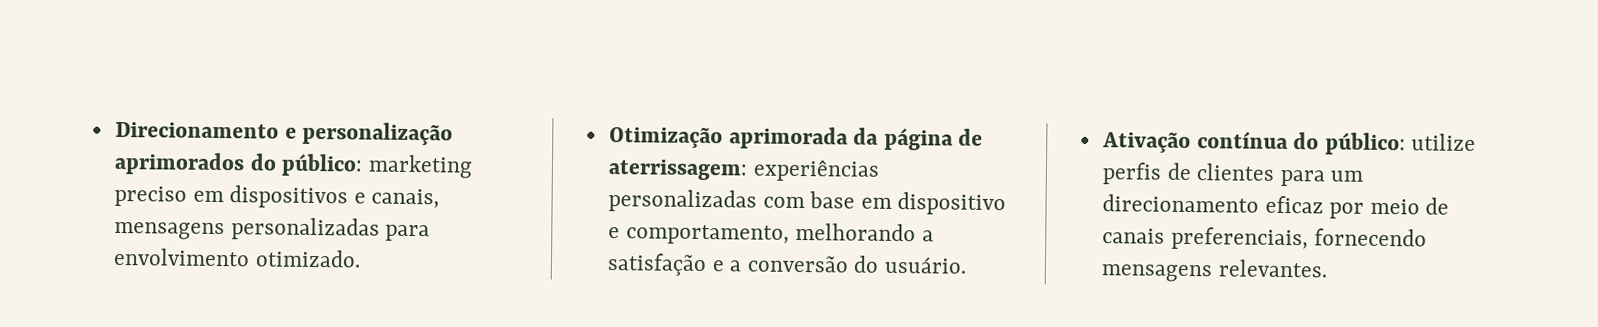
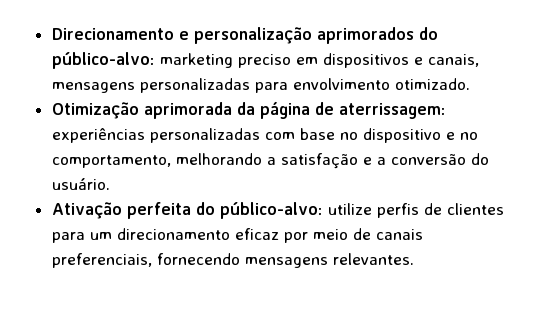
- Direcionamento e personalização aprimorados do público: marketing preciso em dispositivos e canais, mensagens personalizadas para envolvimento otimizado.
+ Direcionamento e personalização aprimorados do público-alvo: marketing preciso em dispositivos e canais, mensagens personalizadas para envolvimento otimizado.
- Otimização aprimorada da página de aterrissagem: experiências personalizadas com base em dispositivo e comportamento, melhorando a satisfação e a conversão do usuário.
+ Otimização aprimorada da página de aterrissagem: experiências personalizadas com base no dispositivo e no comportamento, melhorando a satisfação e a conversão do usuário.
- Ativação contínua do público: utilize perfis de clientes para um direcionamento eficaz por meio de canais preferenciais, fornecendo mensagens relevantes.
+ Ativação perfeita do público-alvo: utilize perfis de clientes para um direcionamento eficaz por meio de canais preferenciais, fornecendo mensagens relevantes.

